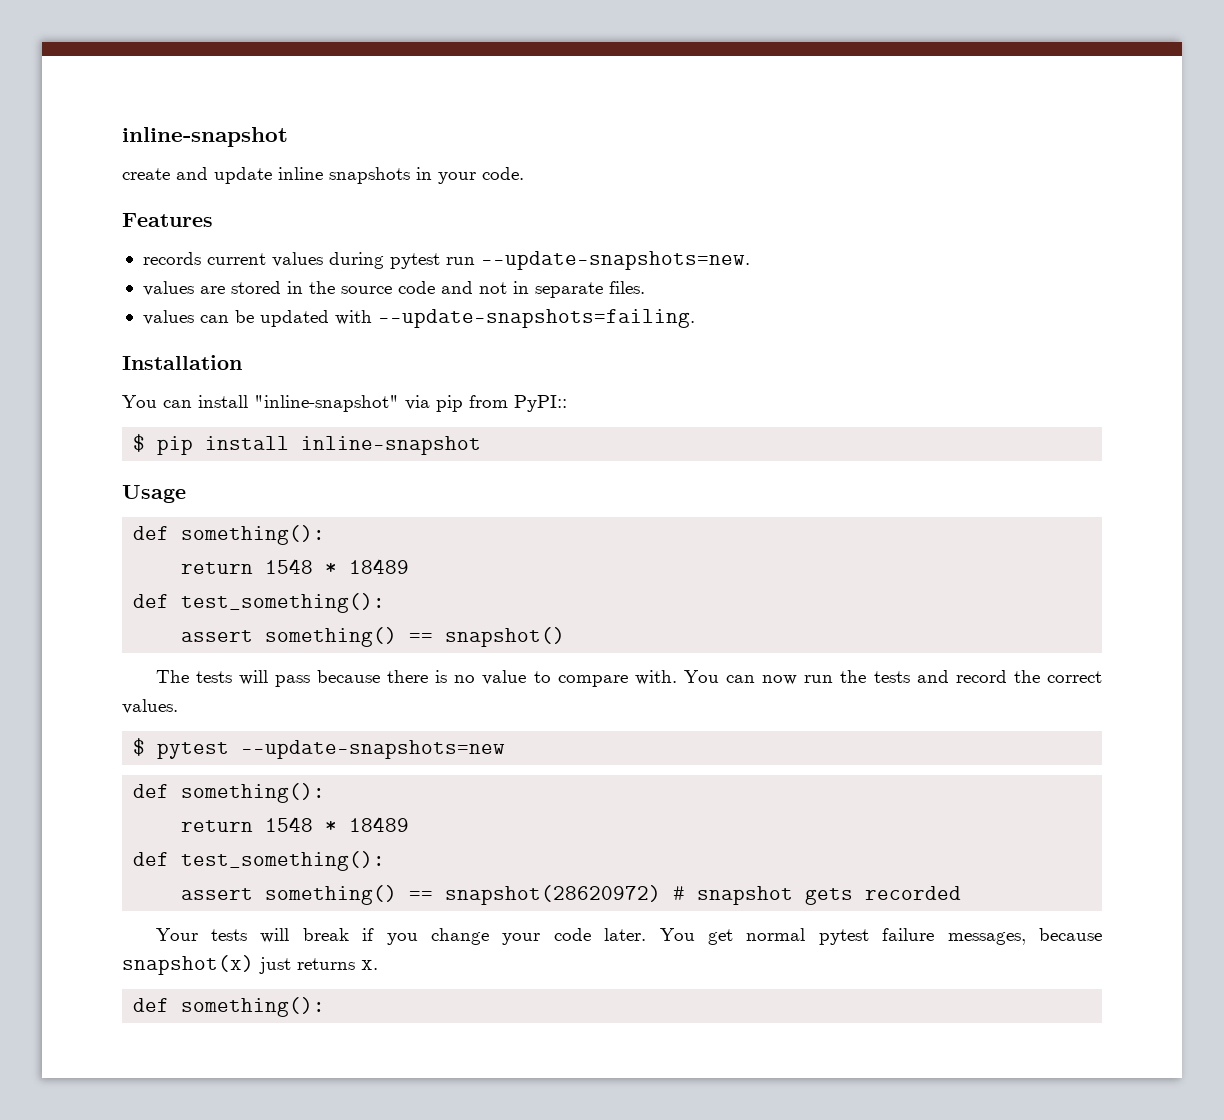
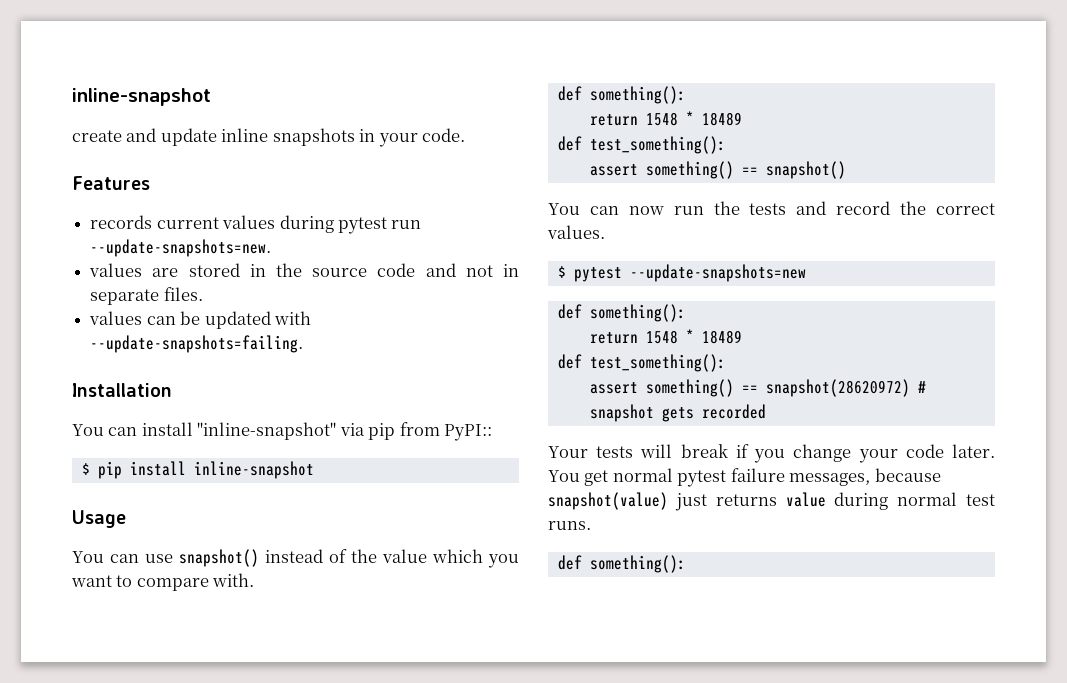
+ You can use snapshot() instead of the value which you want to compare with.
- The tests will pass because there is no value to compare with.
- You get normal pytest failure messages, because snapshot(x) just returns x.
+ You get normal pytest failure messages, because snapshot(value) just returns value during normal test runs.

